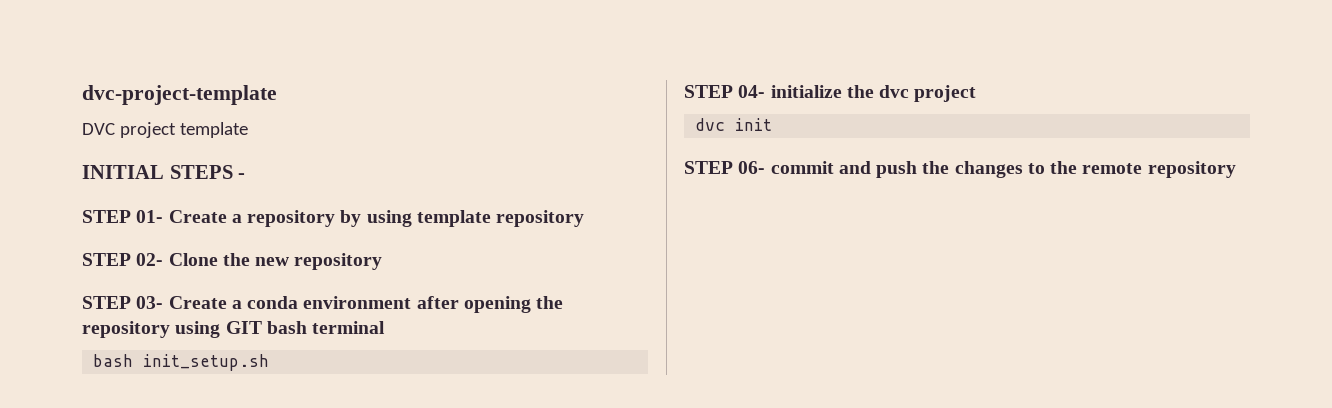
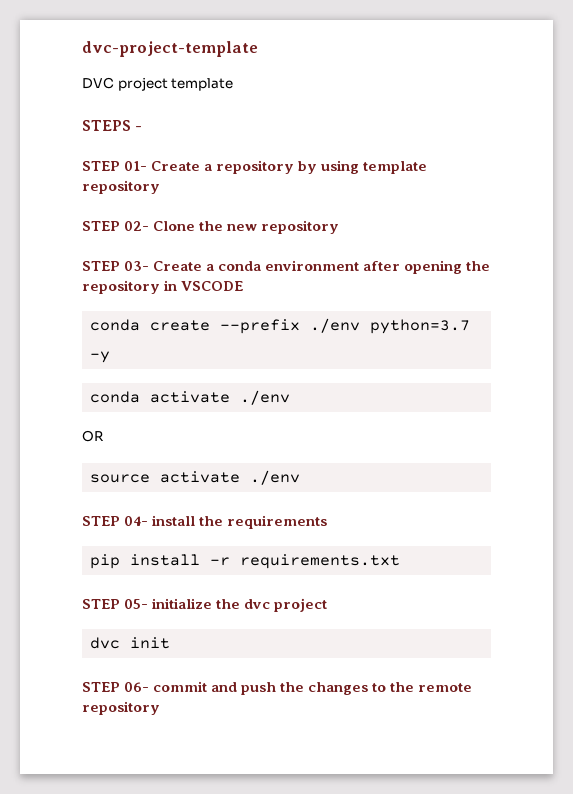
- INITIAL STEPS -
+ STEPS -
- STEP 03- Create a conda environment after opening the repository using GIT bash terminal
- bash init_setup.sh
- STEP 04- initialize the dvc project
+ STEP 03- Create a conda environment after opening the repository in VSCODE
+ conda create --prefix ./env python=3.7 -y
+ conda activate ./env
+ OR
+ source activate ./env
+ STEP 04- install the requirements
+ pip install -r requirements.txt
+ STEP 05- initialize the dvc project

